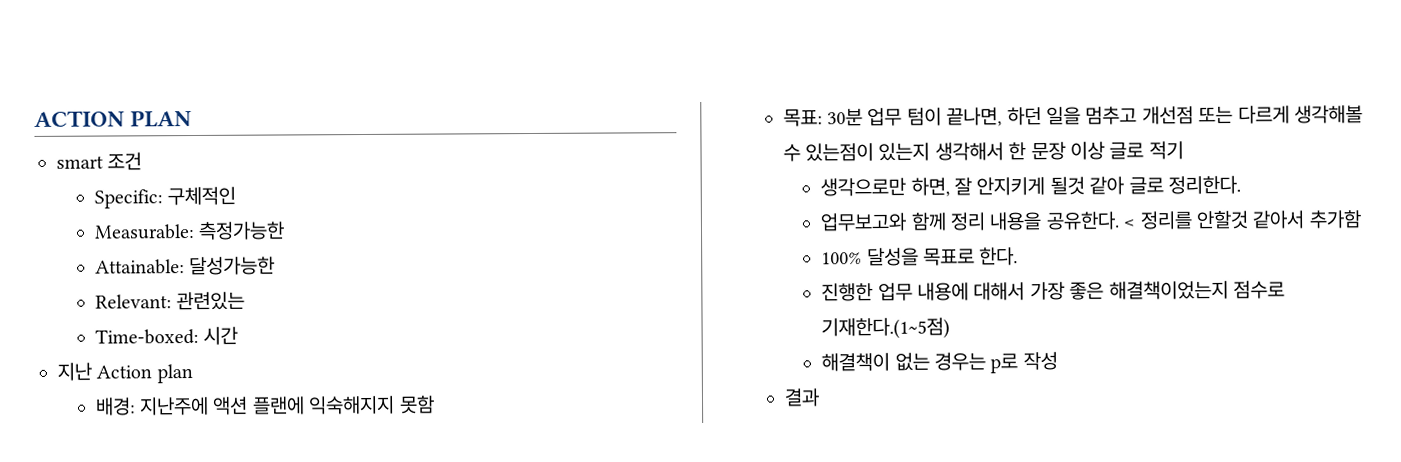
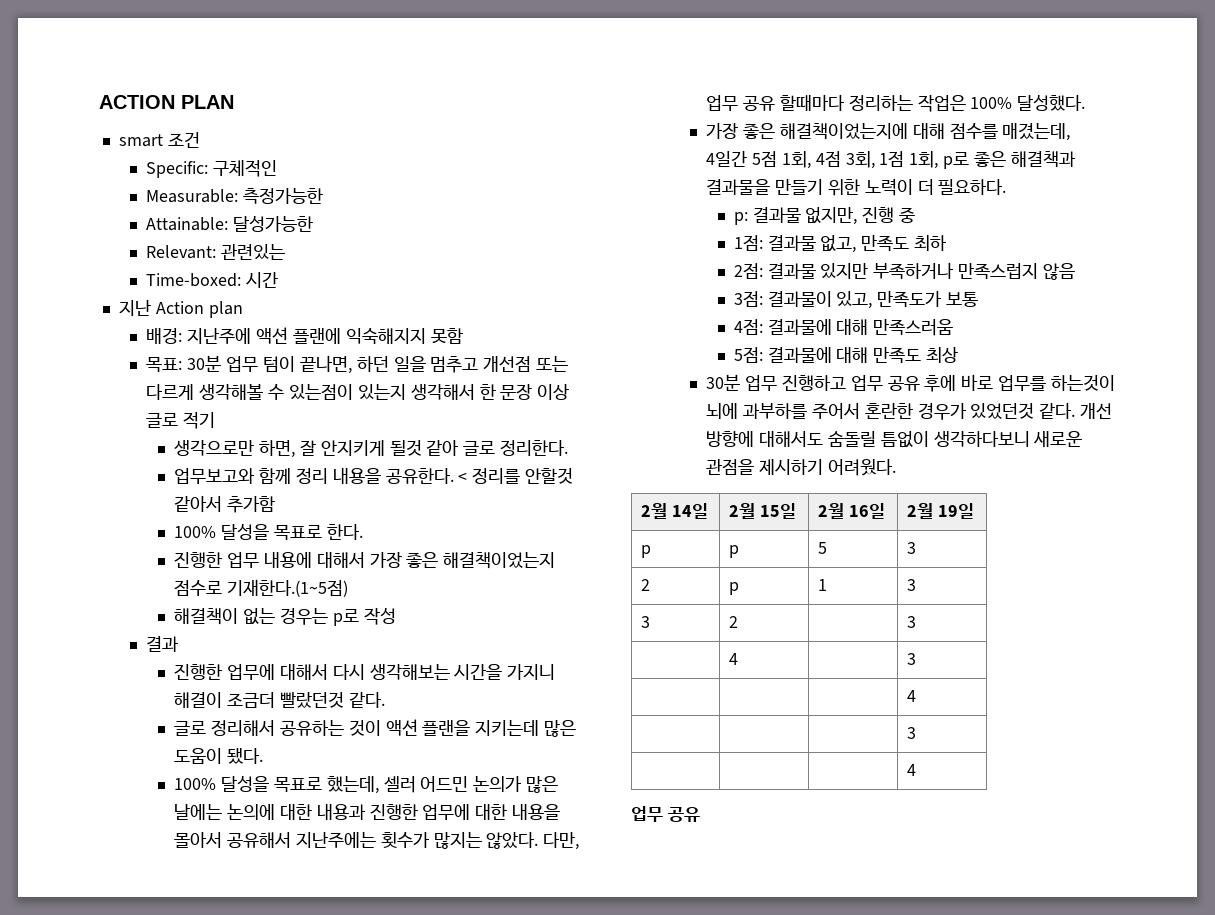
+ 진행한 업무에 대해서 다시 생각해보는 시간을 가지니 해결이 조금더 빨랐던것 같다.
+ 글로 정리해서 공유하는 것이 액션 플랜을 지키는데 많은 도움이 됐다.
+ 100% 달성을 목표로 했는데, 셀러 어드민 논의가 많은 날에는 논의에 대한 내용과 진행한 업무에 대한 내용을 몰아서 공유해서 지난주에는 횟수가 많지는 않았다. 다만, 업무 공유 할때마다 정리하는 작업은 100% 달성했다.
+ 가장 좋은 해결책이었는지에 대해 점수를 매겼는데, 4일간 5점 1회, 4점 3회, 1점 1회, p로 좋은 해결책과 결과물을 만들기 위한 노력이 더 필요하다.
+ p: 결과물 없지만, 진행 중
+ 1점: 결과물 없고, 만족도 최하
+ 2점: 결과물 있지만 부족하거나 만족스럽지 않음
+ 3점: 결과물이 있고, 만족도가 보통
+ 4점: 결과물에 대해 만족스러움
+ 5점: 결과물에 대해 만족도 최상
+ 30분 업무 진행하고 업무 공유 후에 바로 업무를 하는것이 뇌에 과부하를 주어서 혼란한 경우가 있었던것 같다. 개선 방향에 대해서도 숨돌릴 틈없이 생각하다보니 새로운 관점을 제시하기 어려웠다.
+ 2월 14일 | 2월 15일 | 2월 16일 | 2월 19일
+ p | p | 5 | 3
+ 2 | p | 1 | 3
+ 3 | 2 | | 3
+ | 4 | | 3
+ | | | 4
+ | | | 3
+ | | | 4
+ 업무 공유

